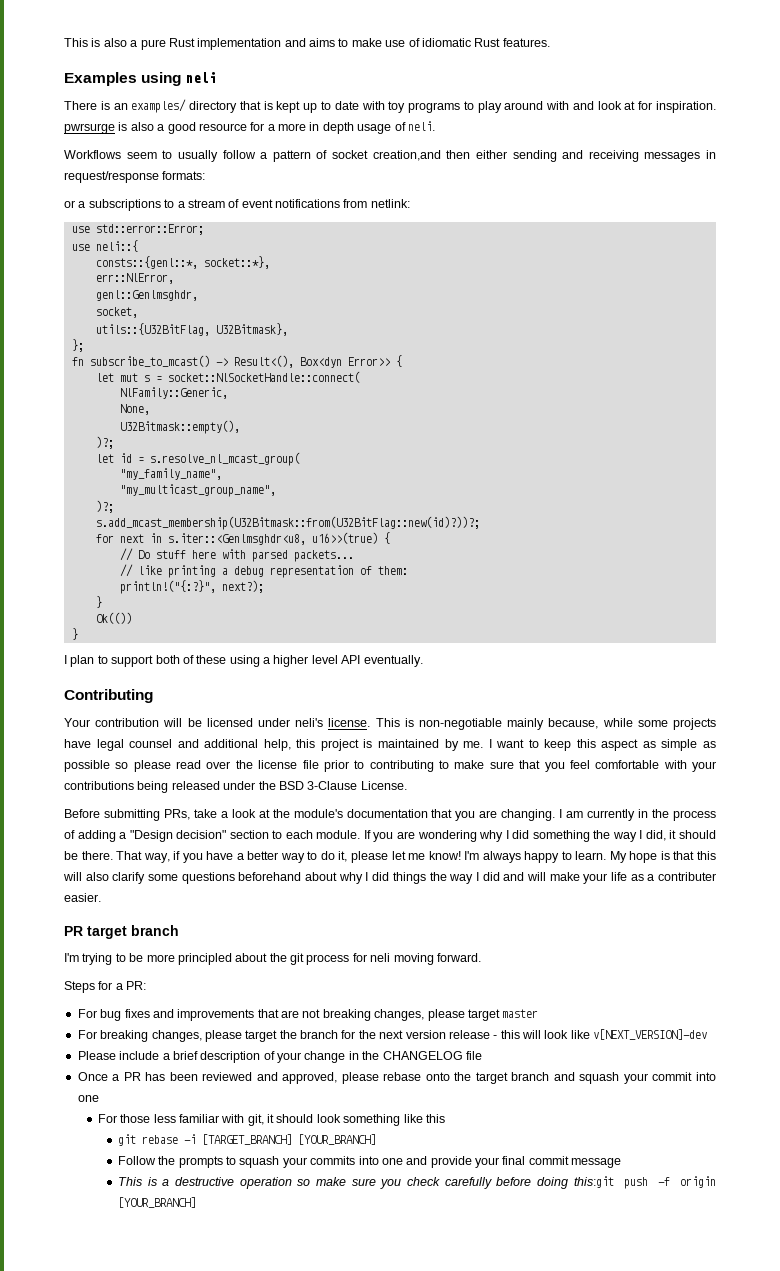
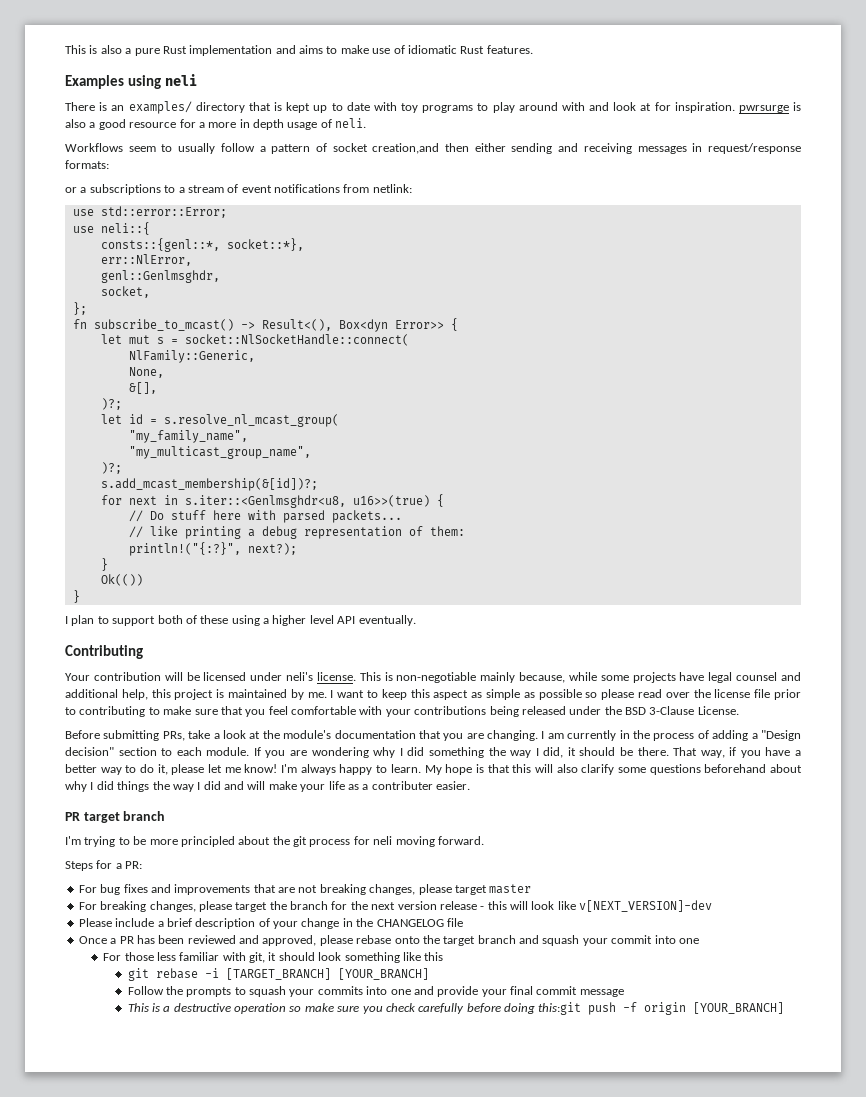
- utils::{U32BitFlag, U32Bitmask},
- U32Bitmask::empty(),
+ &[],
- s.add_mcast_membership(U32Bitmask::from(U32BitFlag::new(id)?))?;
+ s.add_mcast_membership(&[id])?;

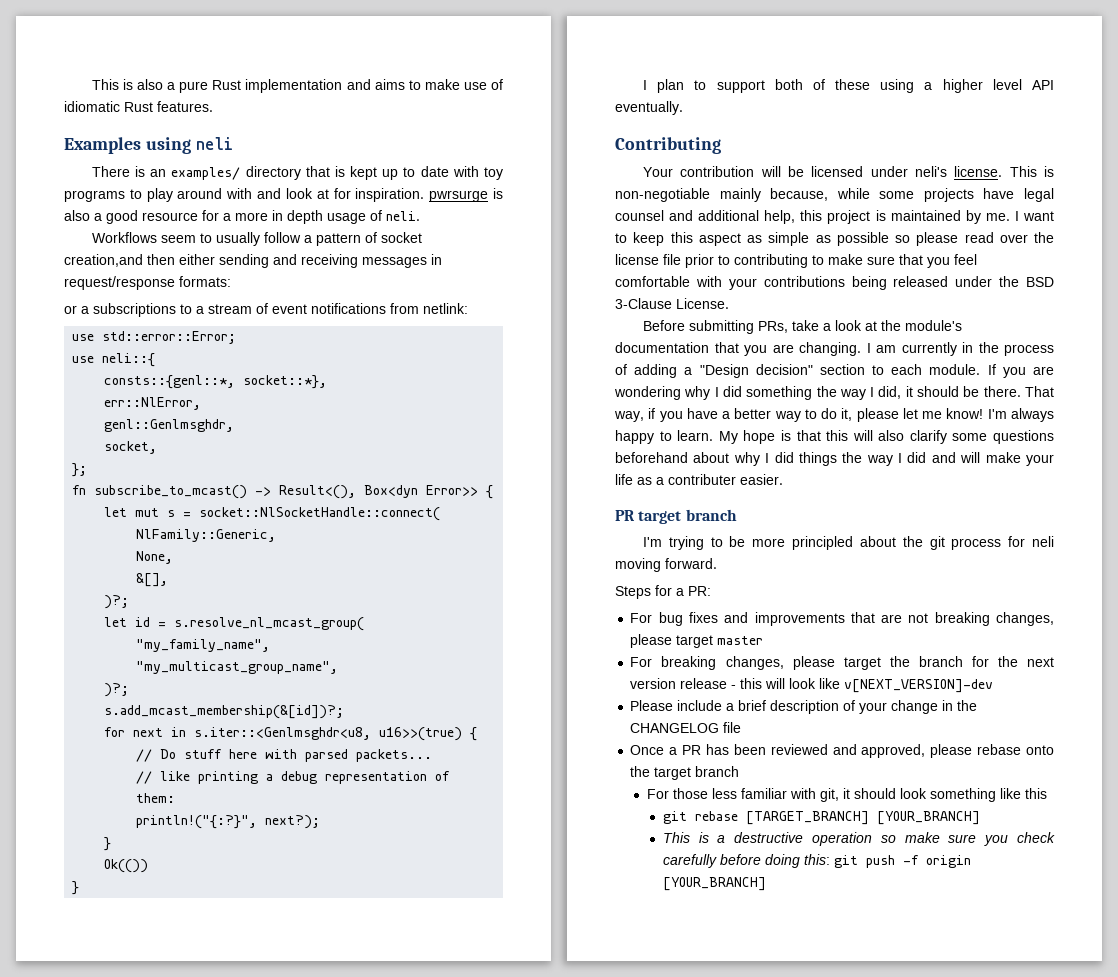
- Once a PR has been reviewed and approved, please rebase onto the target branch and squash your commit into one
+ Once a PR has been reviewed and approved, please rebase onto the target branch
- git rebase -i [TARGET_BRANCH] [YOUR_BRANCH]
+ git rebase [TARGET_BRANCH] [YOUR_BRANCH]
- Follow the prompts to squash your commits into one and provide your final commit message
- This is a destructive operation so make sure you check carefully before doing this:git push -f origin [YOUR_BRANCH]
+ This is a destructive operation so make sure you check carefully before doing this: git push -f origin [YOUR_BRANCH]

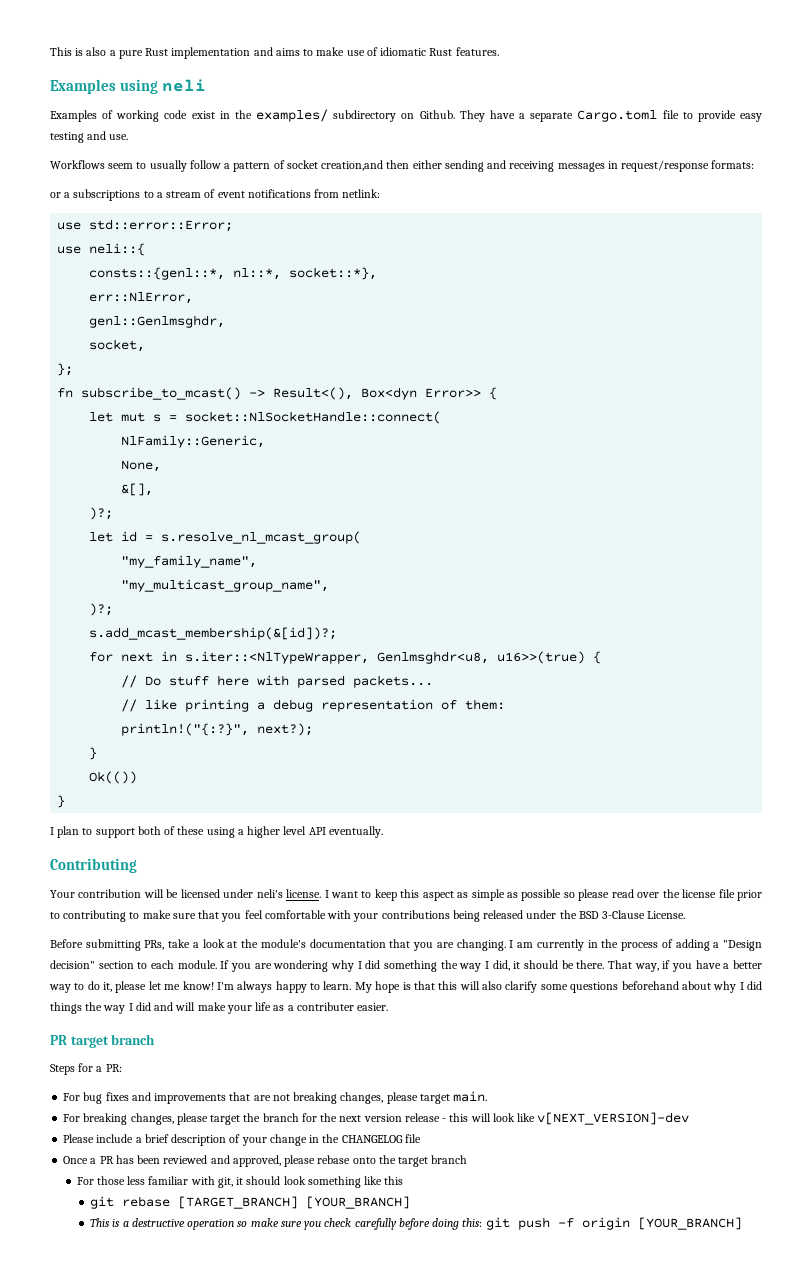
- There is an examples/ directory that is kept up to date with toy programs to play around with and look at for inspiration. pwrsurge is also a good resource for a more in depth usage of neli.
+ Examples of working code exist in the examples/ subdirectory on Github. They have a separate Cargo.toml file to provide easy testing and use.
- consts::{genl::*, socket::*},
+ consts::{genl::*, nl::*, socket::*},
- for next in s.iter::<Genlmsghdr<u8, u16>>(true) {
+ for next in s.iter::<NlTypeWrapper, Genlmsghdr<u8, u16>>(true) {
- This is non-negotiable mainly because, while some projects have legal counsel and additional help, this project is maintained by me.
- I'm trying to be more principled about the git process for neli moving forward.
- For bug fixes and improvements that are not breaking changes, please target master
+ For bug fixes and improvements that are not breaking changes, please target main.

